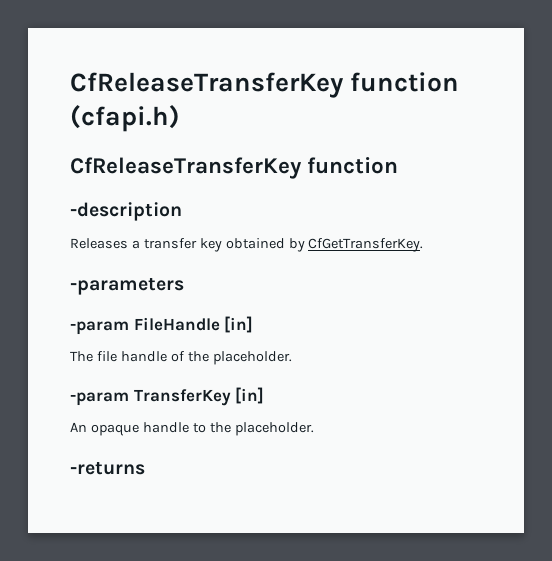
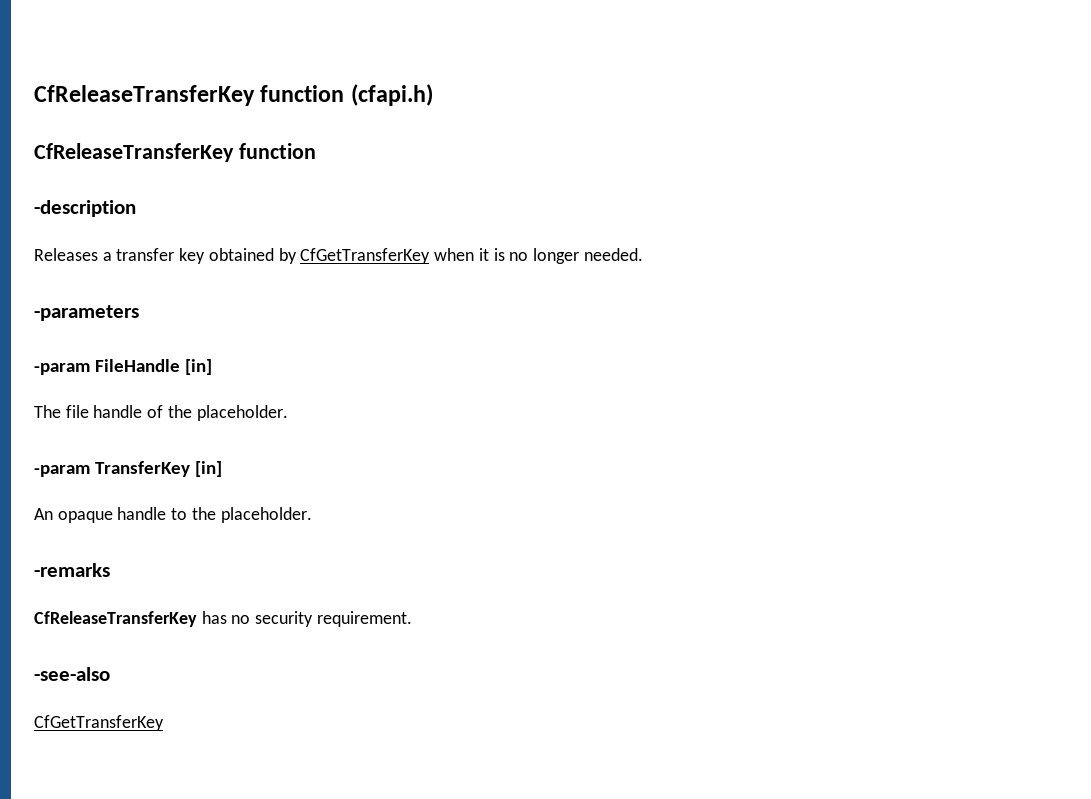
- Releases a transfer key obtained by CfGetTransferKey.
+ Releases a transfer key obtained by CfGetTransferKey when it is no longer needed.
- -returns
+ -remarks
+ CfReleaseTransferKey has no security requirement.
+ -see-also
+ CfGetTransferKey

